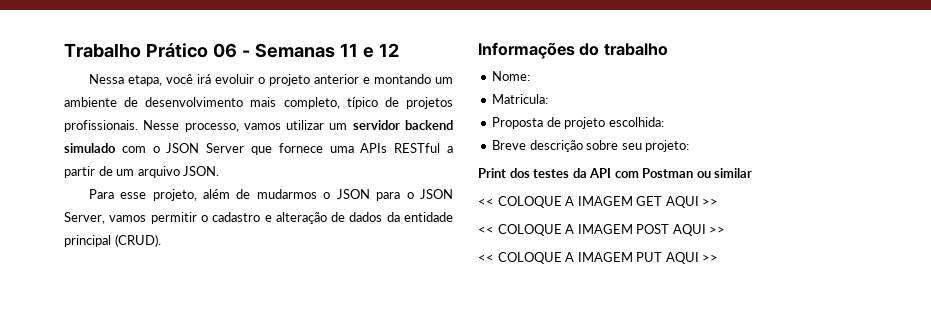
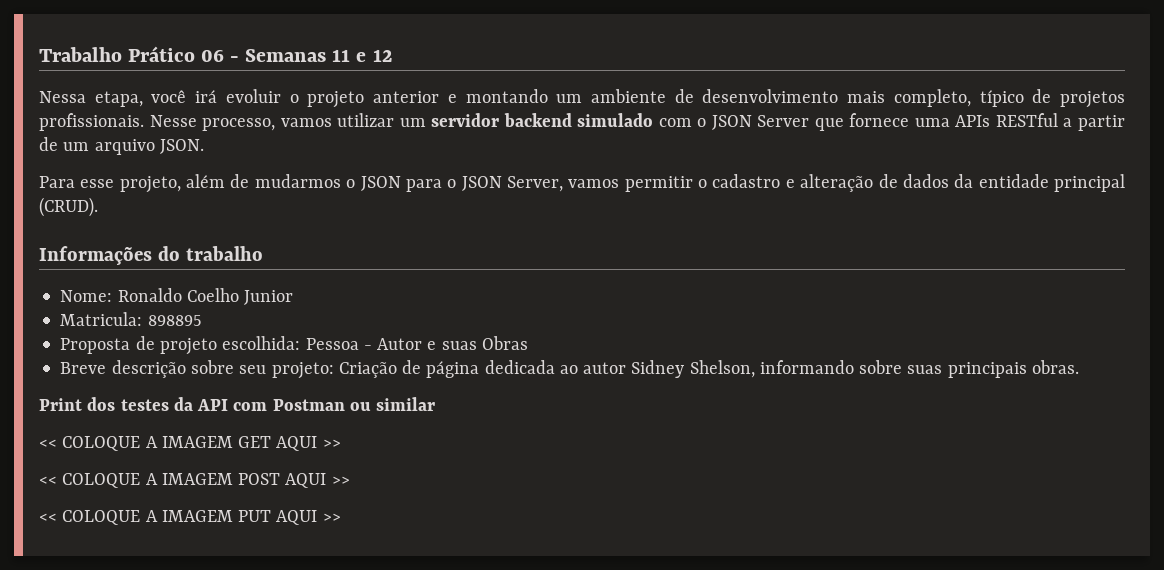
- Nome:
+ Nome: Ronaldo Coelho Junior
- Matricula:
+ Matricula: 898895
- Proposta de projeto escolhida:
+ Proposta de projeto escolhida: Pessoa - Autor e suas Obras
- Breve descrição sobre seu projeto:
+ Breve descrição sobre seu projeto: Criação de página dedicada ao autor Sidney Shelson, informando sobre suas principais obras.

